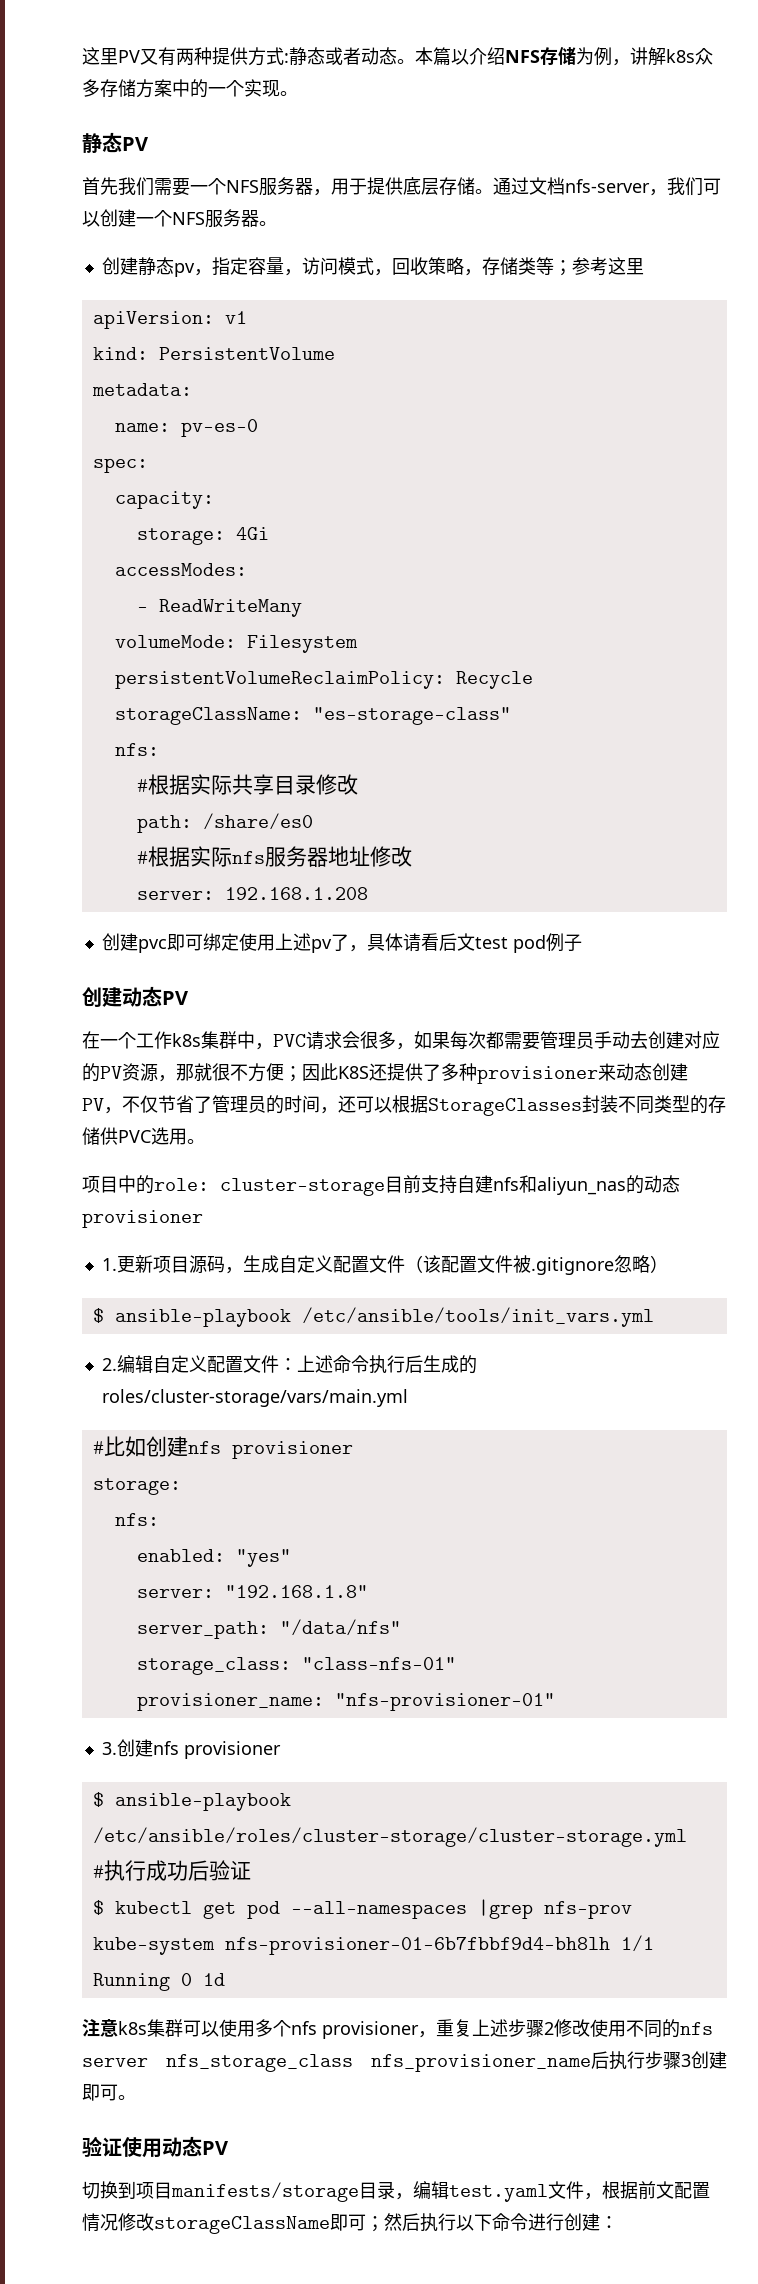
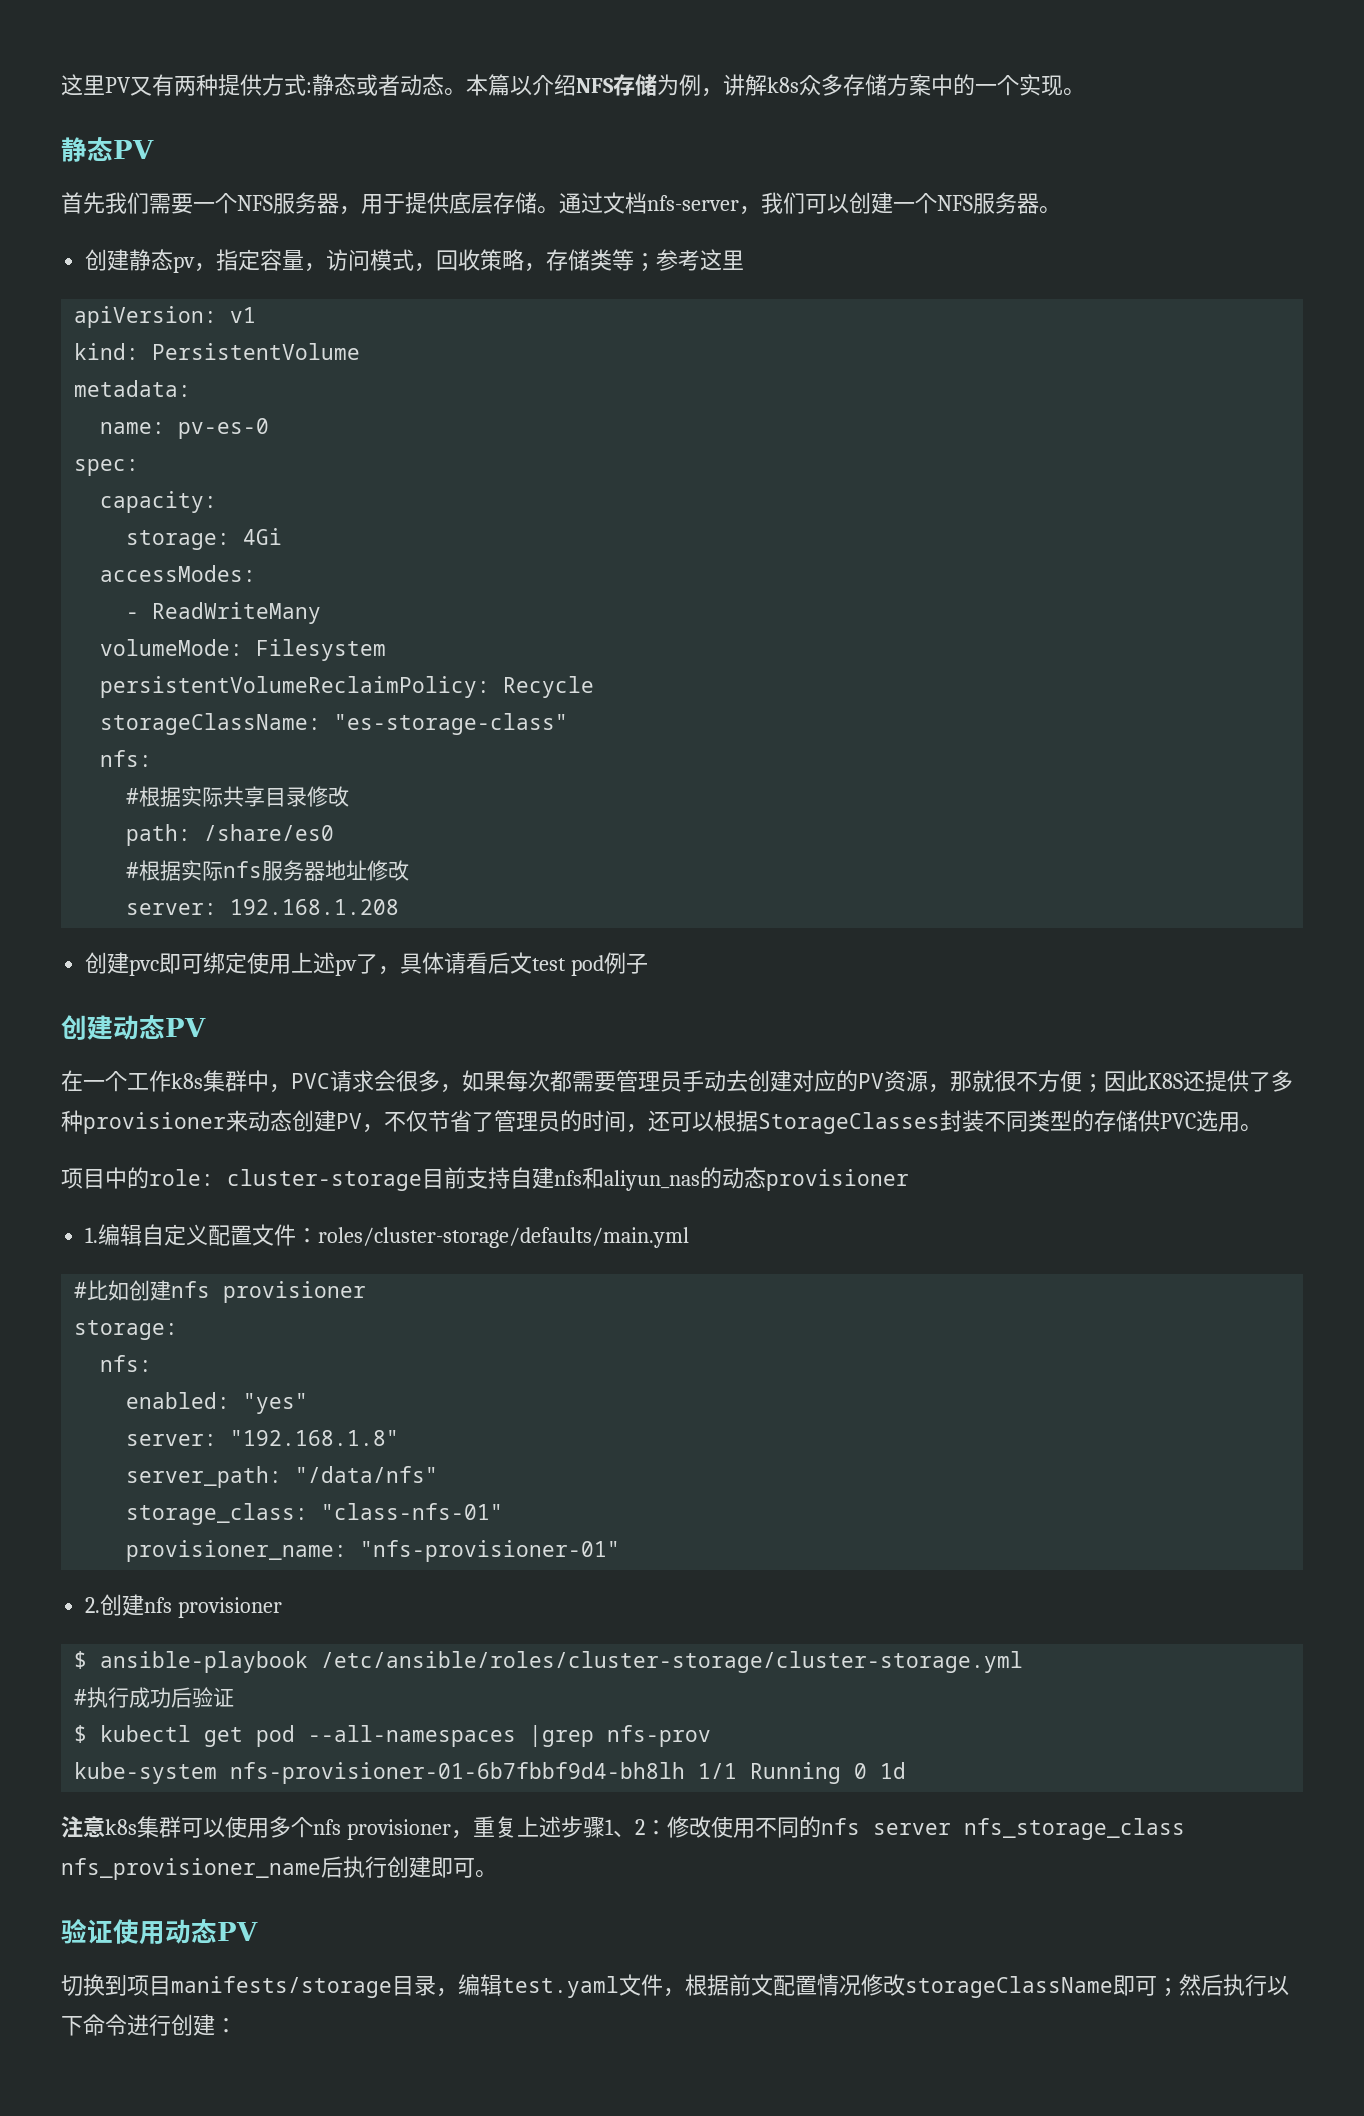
- 1.更新项目源码，生成自定义配置文件（该配置文件被.gitignore忽略）
- $ ansible-playbook /etc/ansible/tools/init_vars.yml
- 2.编辑自定义配置文件：上述命令执行后生成的roles/cluster-storage/vars/main.yml
+ 1.编辑自定义配置文件：roles/cluster-storage/defaults/main.yml
- 3.创建nfs provisioner
+ 2.创建nfs provisioner
- 注意k8s集群可以使用多个nfs provisioner，重复上述步骤2修改使用不同的nfs server nfs_storage_class nfs_provisioner_name后执行步骤3创建即可。
+ 注意k8s集群可以使用多个nfs provisioner，重复上述步骤1、2：修改使用不同的nfs server nfs_storage_class nfs_provisioner_name后执行创建即可。

